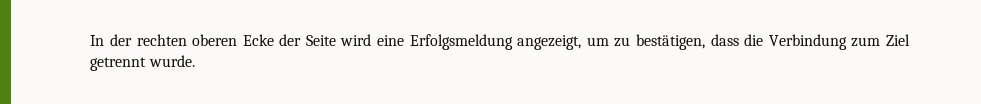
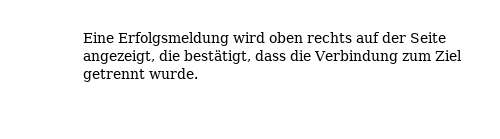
- In der rechten oberen Ecke der Seite wird eine Erfolgsmeldung angezeigt, um zu bestätigen, dass die Verbindung zum Ziel getrennt wurde.
+ Eine Erfolgsmeldung wird oben rechts auf der Seite angezeigt, die bestätigt, dass die Verbindung zum Ziel getrennt wurde.

